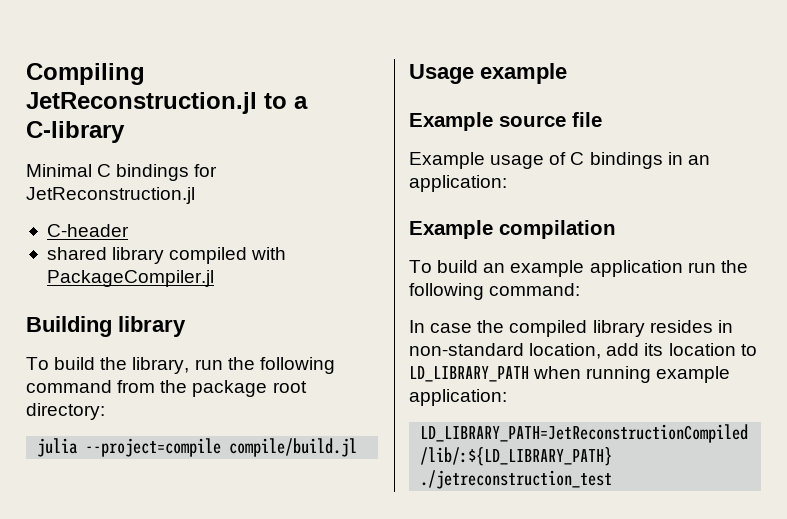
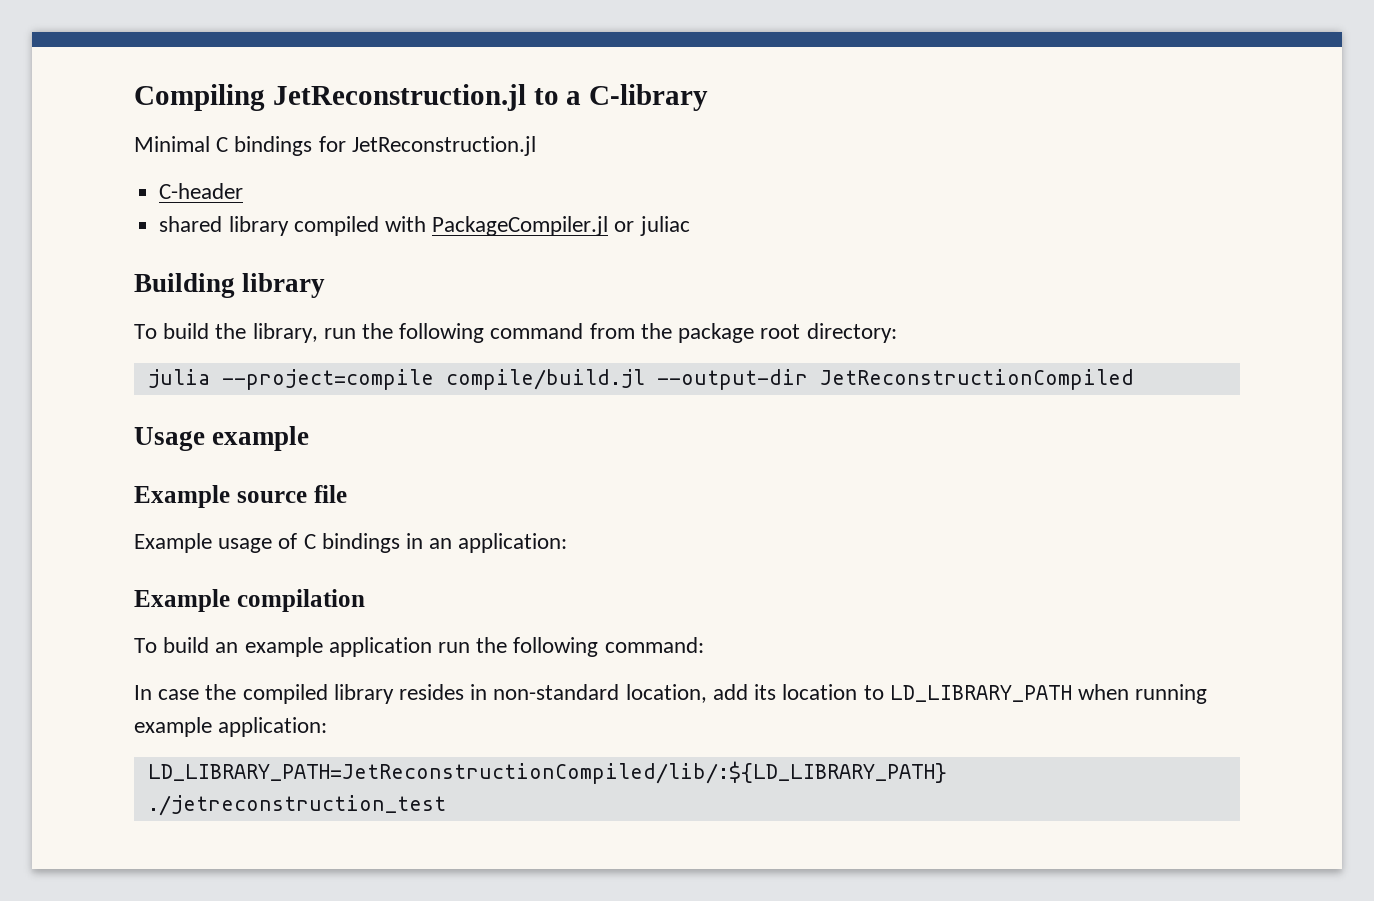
- shared library compiled with PackageCompiler.jl
+ shared library compiled with PackageCompiler.jl or juliac
- julia --project=compile compile/build.jl
+ julia --project=compile compile/build.jl --output-dir JetReconstructionCompiled

